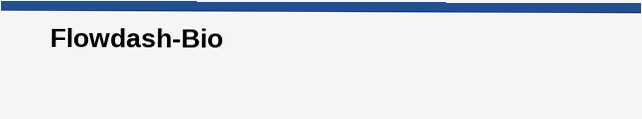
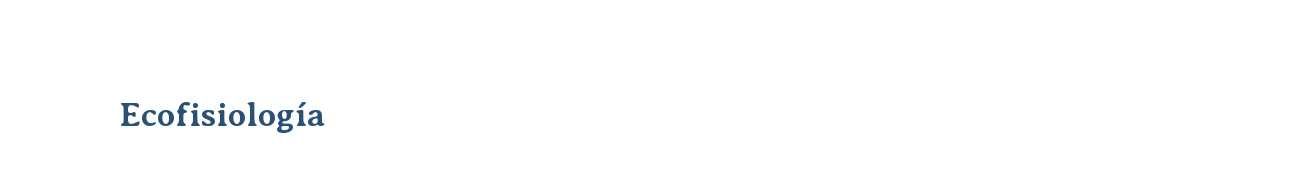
- Flowdash-Bio
+ Ecofisiología

